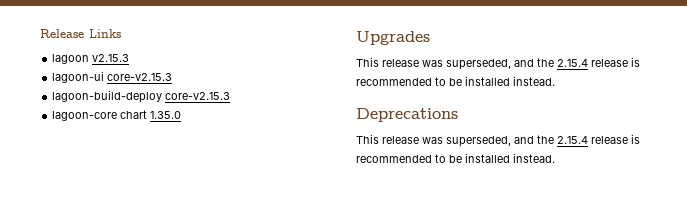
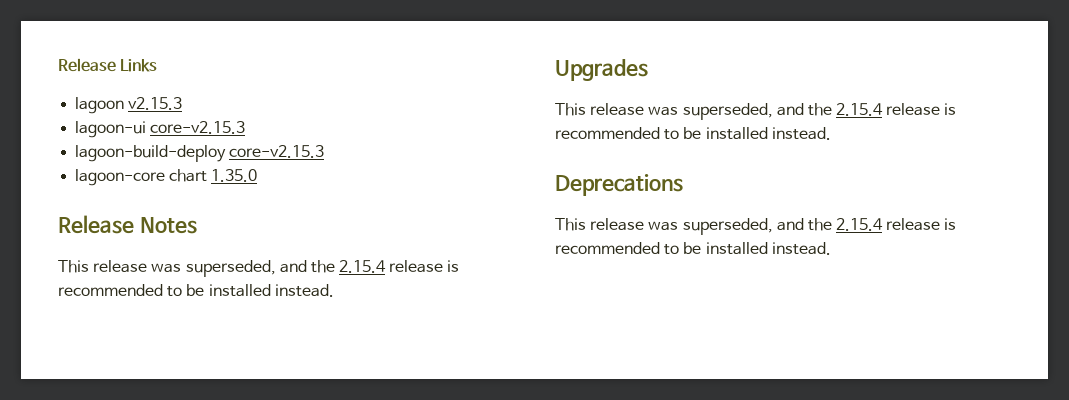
+ Release Notes
+ This release was superseded, and the 2.15.4 release is recommended to be installed instead.

